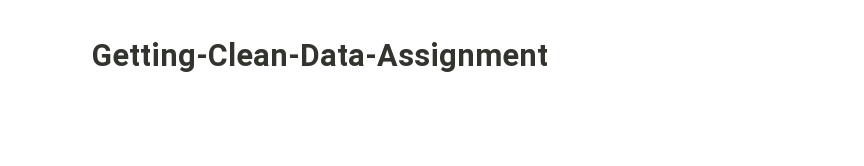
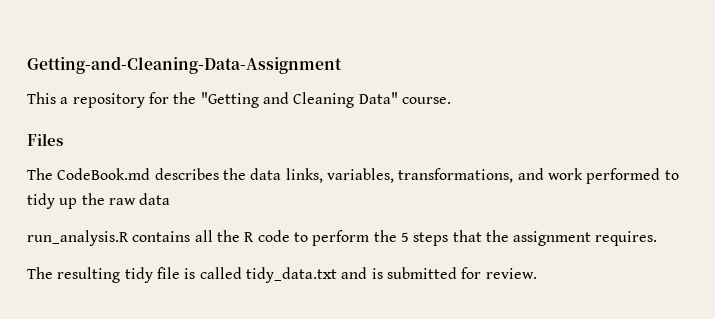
- Getting-Clean-Data-Assignment
+ Getting-and-Cleaning-Data-Assignment
+ This a repository for the "Getting and Cleaning Data" course.
+ Files
+ The CodeBook.md describes the data links, variables, transformations, and work performed to tidy up the raw data
+ run_analysis.R contains all the R code to perform the 5 steps that the assignment requires.
+ The resulting tidy file is called tidy_data.txt and is submitted for review.

